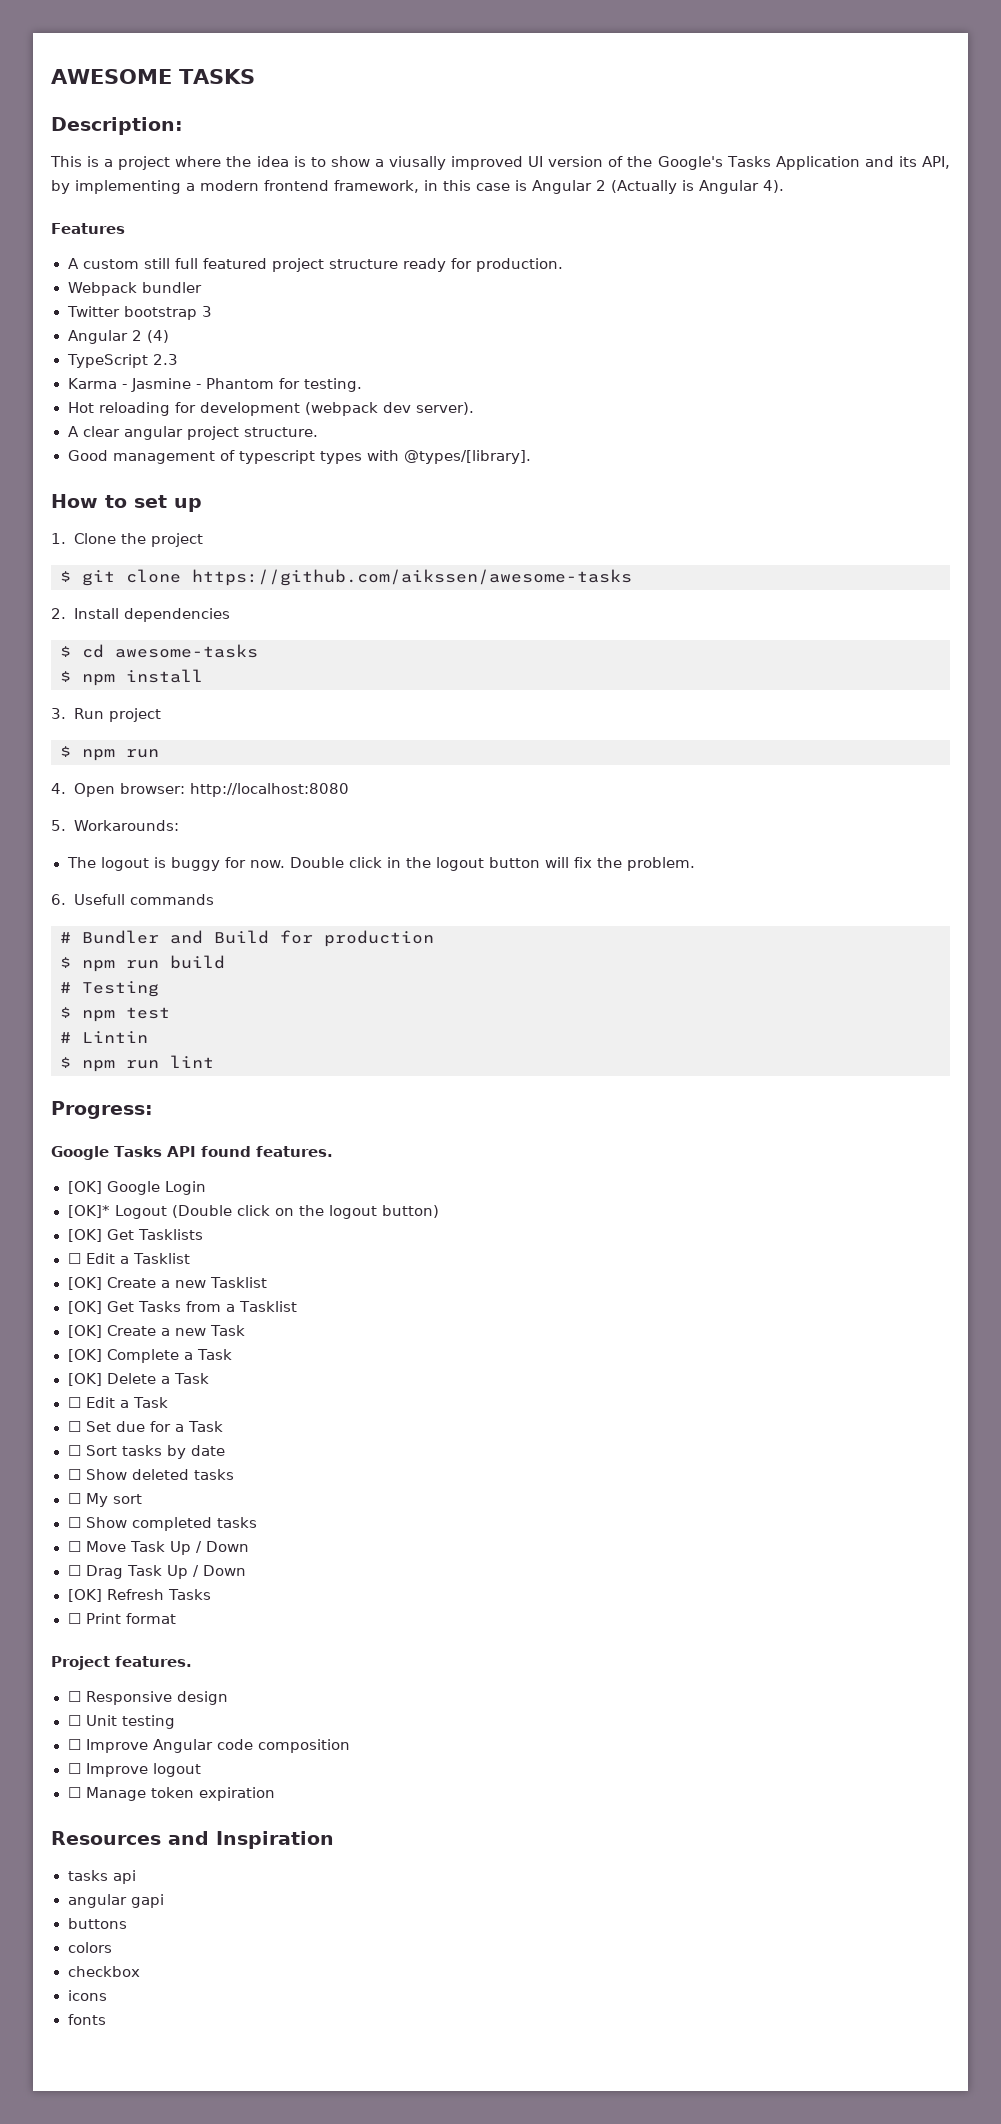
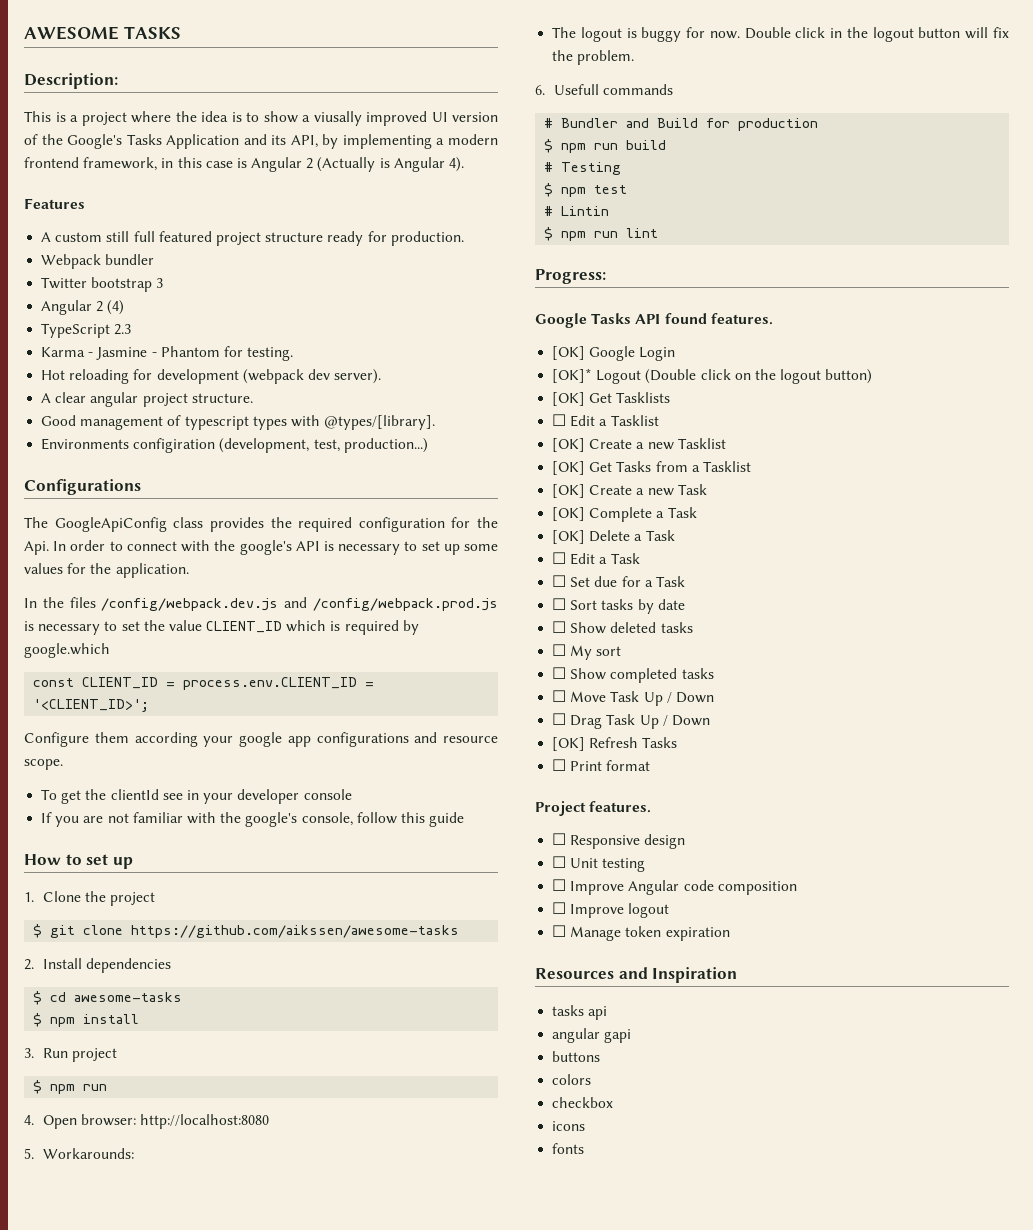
+ Environments configiration (development, test, production...)
+ Configurations
+ The GoogleApiConfig class provides the required configuration for the Api. In order to connect with the google's API is necessary to set up some values for the application.
+ In the files /config/webpack.dev.js and /config/webpack.prod.js is necessary to set the value CLIENT_ID which is required by google.which
+ const CLIENT_ID = process.env.CLIENT_ID = '<CLIENT_ID>';
+ Configure them according your google app configurations and resource scope.
+ To get the clientId see in your developer console
+ If you are not familiar with the google's console, follow this guide

